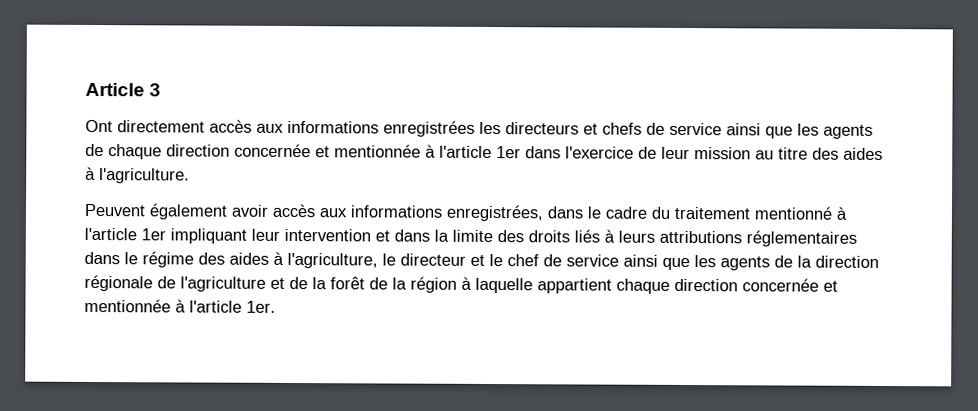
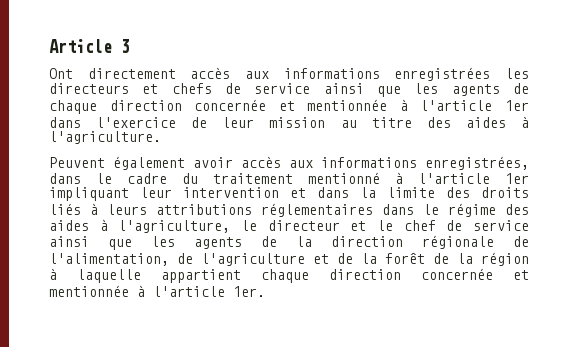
- Peuvent également avoir accès aux informations enregistrées, dans le cadre du traitement mentionné à l'article 1er impliquant leur intervention et dans la limite des droits liés à leurs attributions réglementaires dans le régime des aides à l'agriculture, le directeur et le chef de service ainsi que les agents de la direction régionale de l'agriculture et de la forêt de la région à laquelle appartient chaque direction concernée et mentionnée à l'article 1er.
+ Peuvent également avoir accès aux informations enregistrées, dans le cadre du traitement mentionné à l'article 1er impliquant leur intervention et dans la limite des droits liés à leurs attributions réglementaires dans le régime des aides à l'agriculture, le directeur et le chef de service ainsi que les agents de la direction régionale de l'alimentation, de l'agriculture et de la forêt de la région à laquelle appartient chaque direction concernée et mentionnée à l'article 1er.

